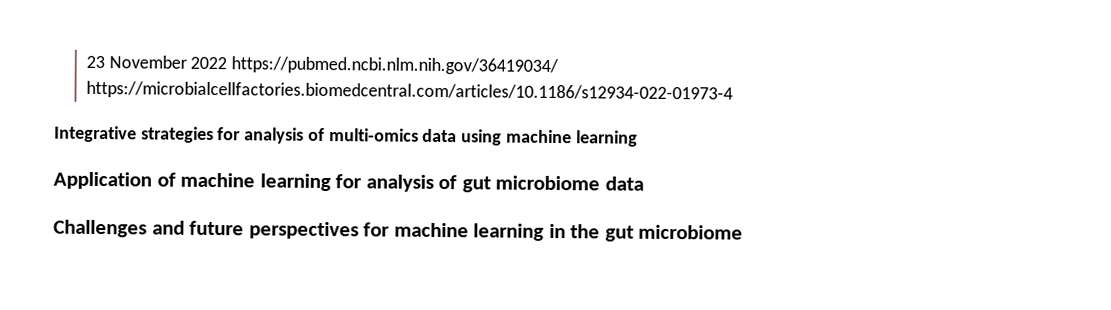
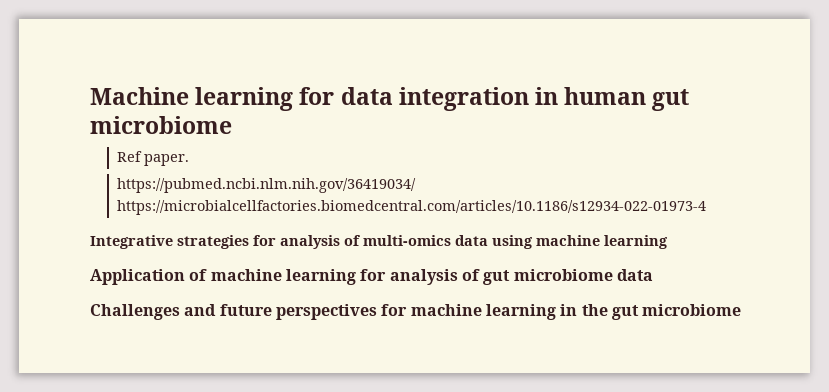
- 23 November 2022 https://pubmed.ncbi.nlm.nih.gov/36419034/ https://microbialcellfactories.biomedcentral.com/articles/10.1186/s12934-022-01973-4
+ Machine learning for data integration in human gut microbiome
+ Ref paper.
+ https://pubmed.ncbi.nlm.nih.gov/36419034/ https://microbialcellfactories.biomedcentral.com/articles/10.1186/s12934-022-01973-4

